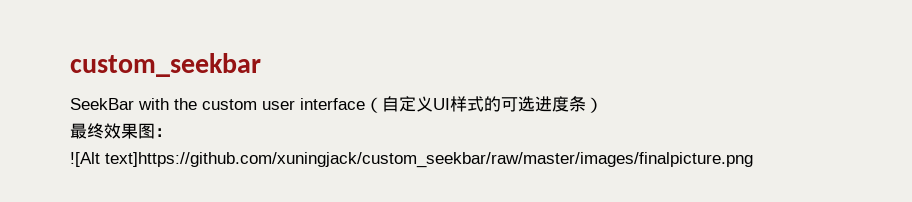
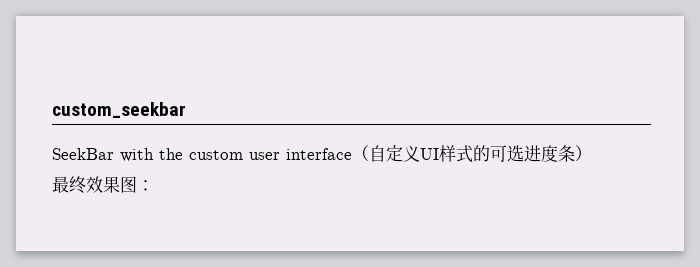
- ![Alt text]https://github.com/xuningjack/custom_seekbar/raw/master/images/finalpicture.png

